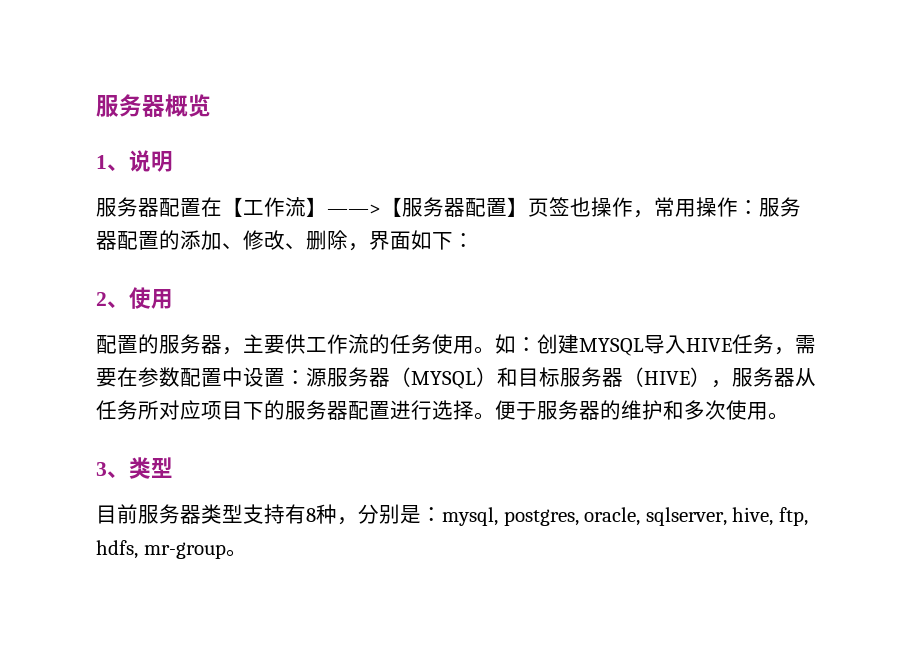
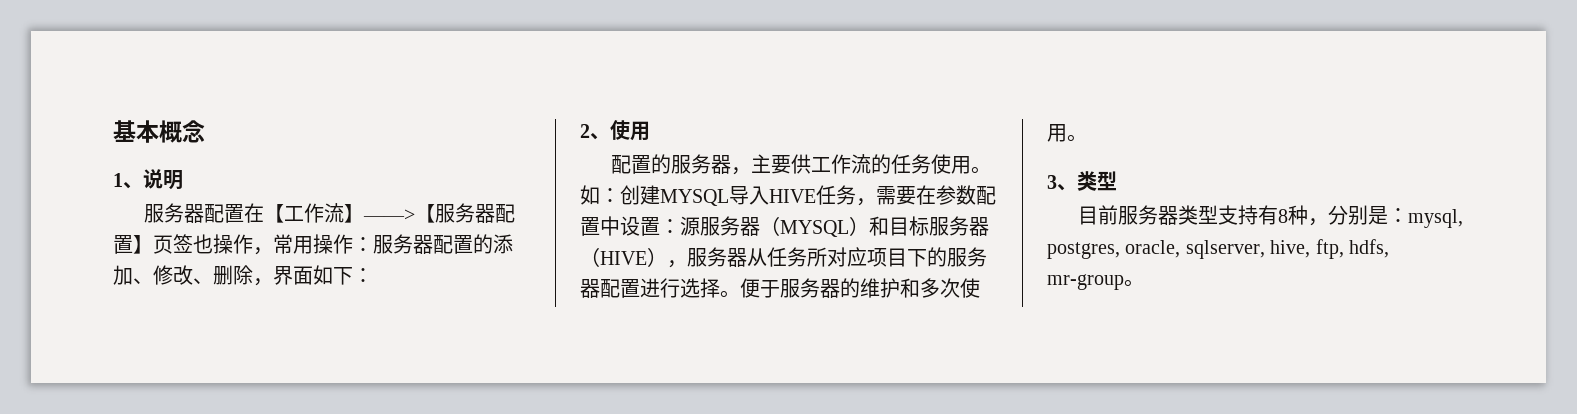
- 服务器概览
+ 基本概念

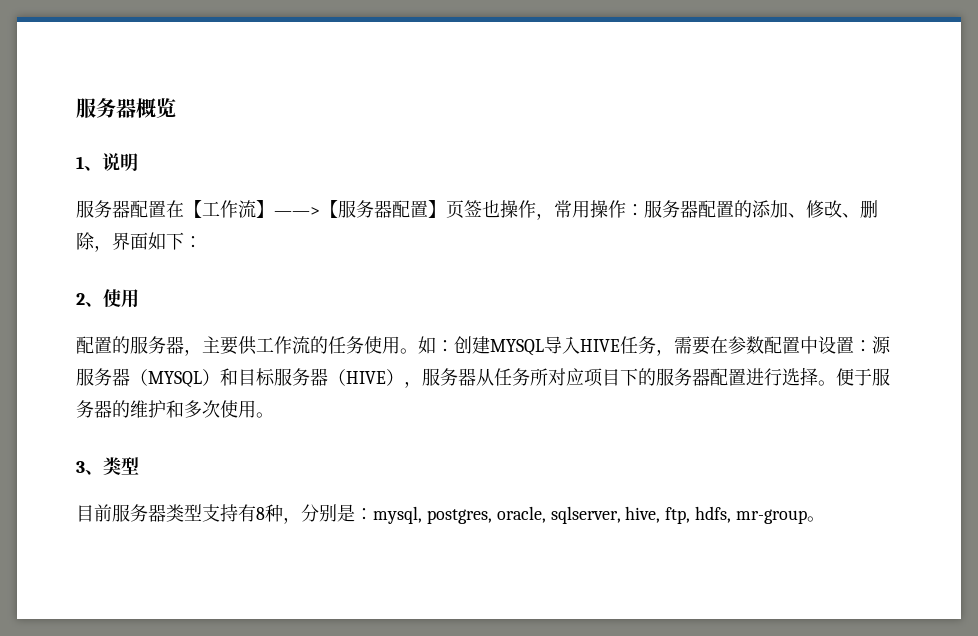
- 基本概念
+ 服务器概览

